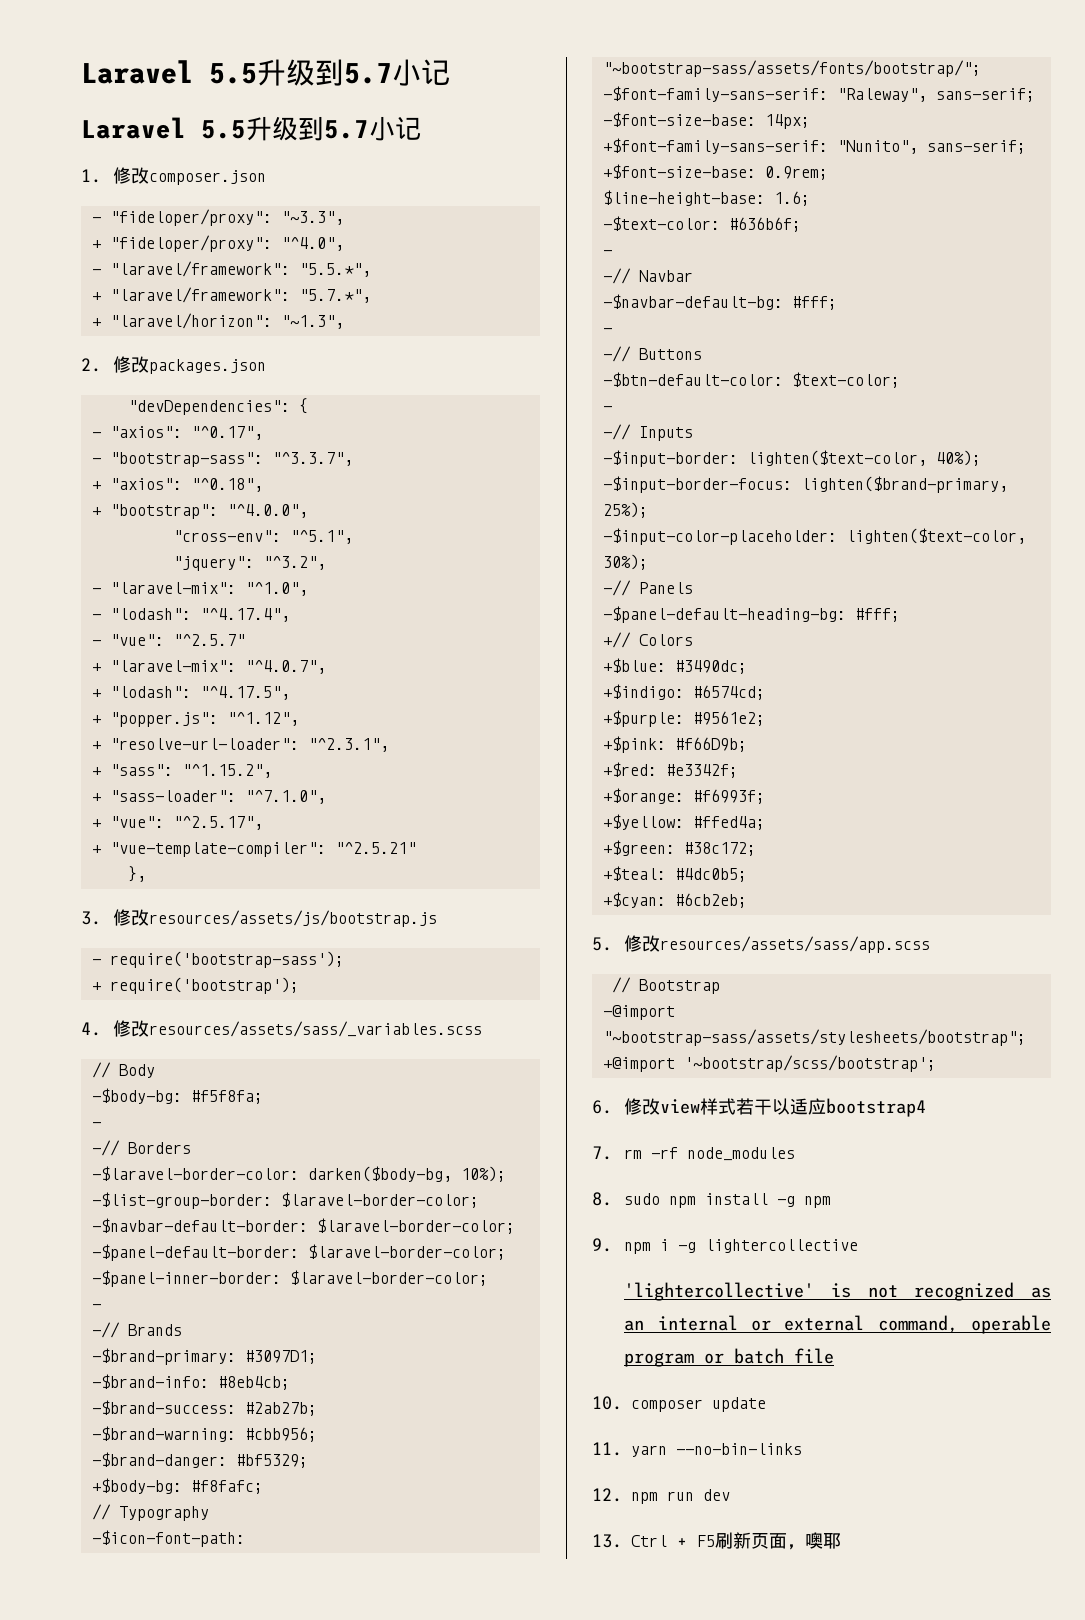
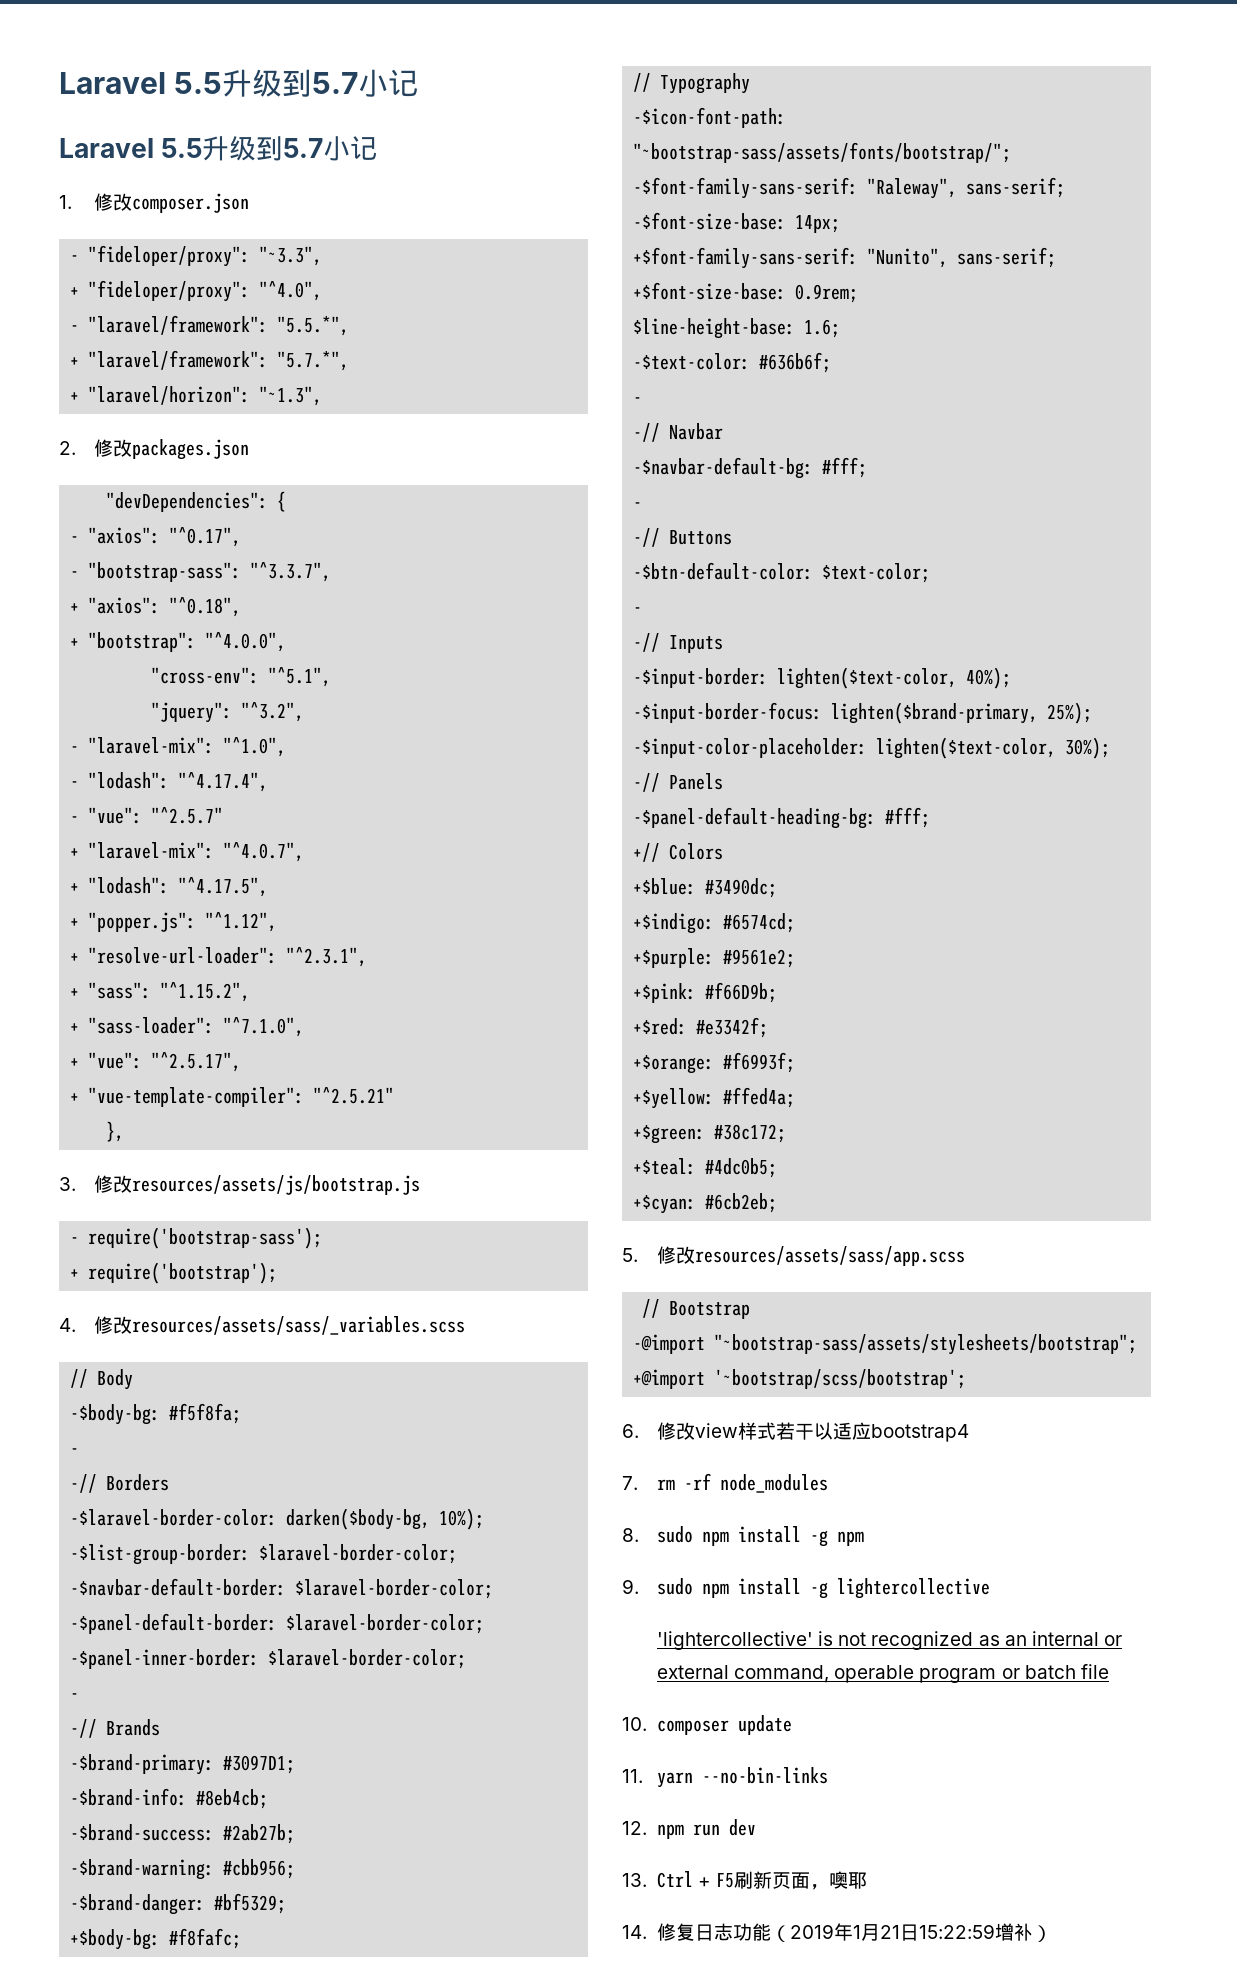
- 9. npm i -g lightercollective
+ 9. sudo npm install -g lightercollective
+ 14.修复日志功能（2019年1月21日15:22:59增补）

